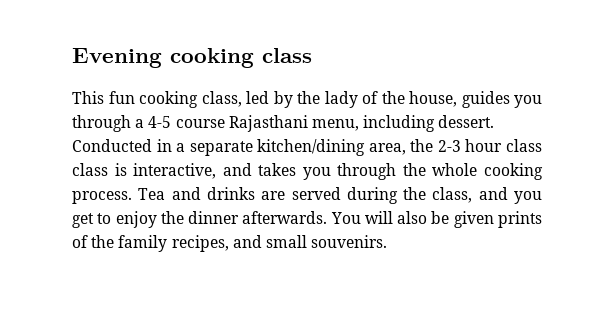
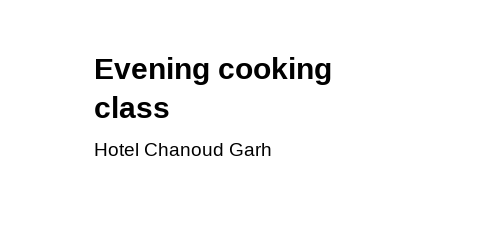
- This fun cooking class, led by the lady of the house, guides you through a 4-5 course Rajasthani menu, including dessert. Conducted in a separate kitchen/dining area, the 2-3 hour class class is interactive, and takes you through the whole cooking process. Tea and drinks are served during the class, and you get to enjoy the dinner afterwards. You will also be given prints of the family recipes, and small souvenirs.
+ Hotel Chanoud Garh

